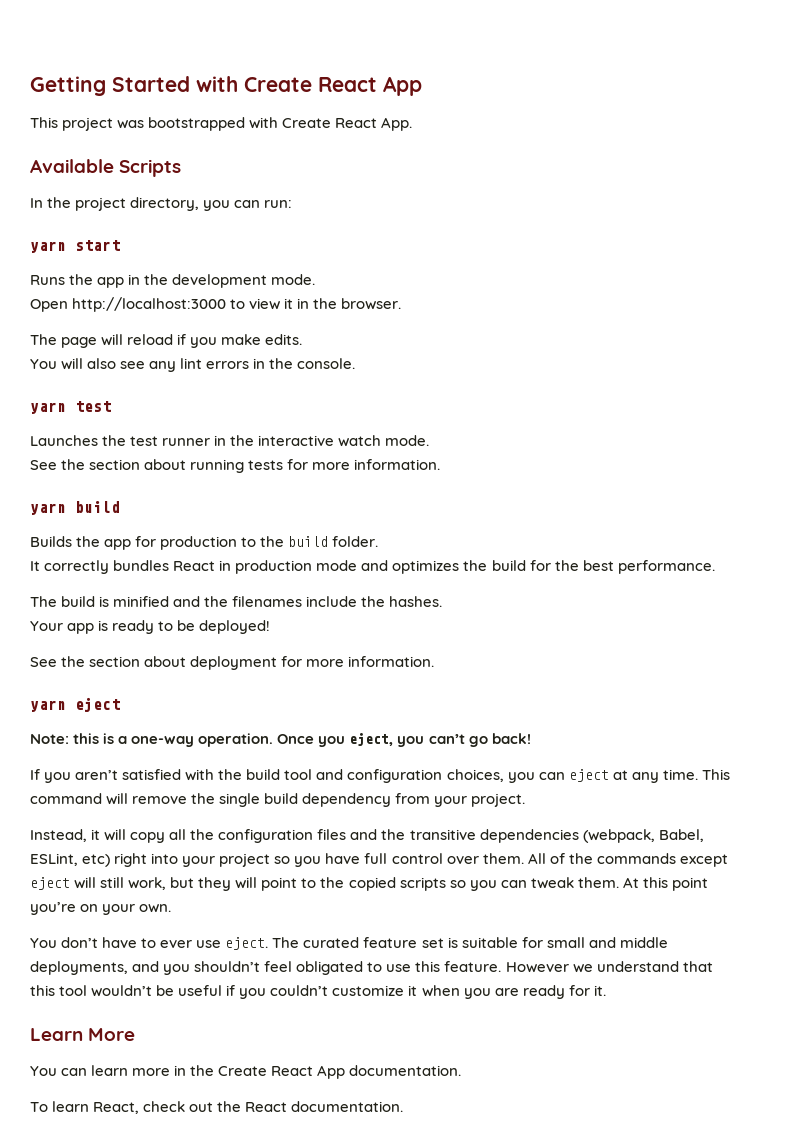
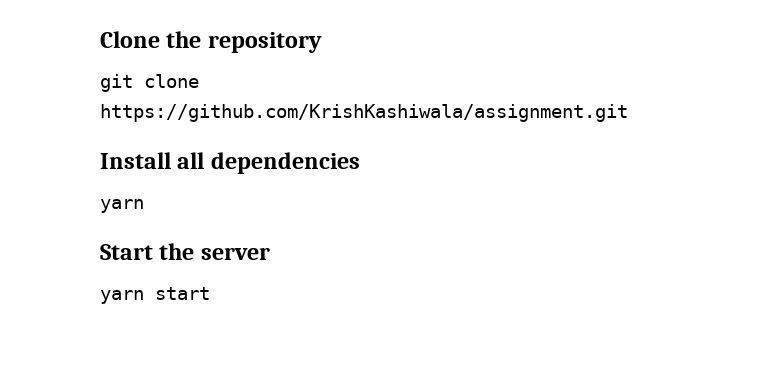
- Getting Started with Create React App
- This project was bootstrapped with Create React App.
- Available Scripts
- In the project directory, you can run:
+ Clone the repository
+ git clone https://github.com/KrishKashiwala/assignment.git
+ Install all dependencies
+ yarn
+ Start the server
  yarn start
- Runs the app in the development mode.
- Open http://localhost:3000 to view it in the browser.
- The page will reload if you make edits.
- You will also see any lint errors in the console.
- yarn test
- Launches the test runner in the interactive watch mode.
- See the section about running tests for more information.
- yarn build
- Builds the app for production to the build folder.
- It correctly bundles React in production mode and optimizes the build for the best performance.
- The build is minified and the filenames include the hashes.
- Your app is ready to be deployed!
- See the section about deployment for more information.
- yarn eject
- Note: this is a one-way operation. Once you eject, you can’t go back!
- If you aren’t satisfied with the build tool and configuration choices, you can eject at any time. This command will remove the single build dependency from your project.
- Instead, it will copy all the configuration files and the transitive dependencies (webpack, Babel, ESLint, etc) right into your project so you have full control over them. All of the commands except eject will still work, but they will point to the copied scripts so you can tweak them. At this point you’re on your own.
- You don’t have to ever use eject. The curated feature set is suitable for small and middle deployments, and you shouldn’t feel obligated to use this feature. However we understand that this tool wouldn’t be useful if you couldn’t customize it when you are ready for it.
- Learn More
- You can learn more in the Create React App documentation.
- To learn React, check out the React documentation.

